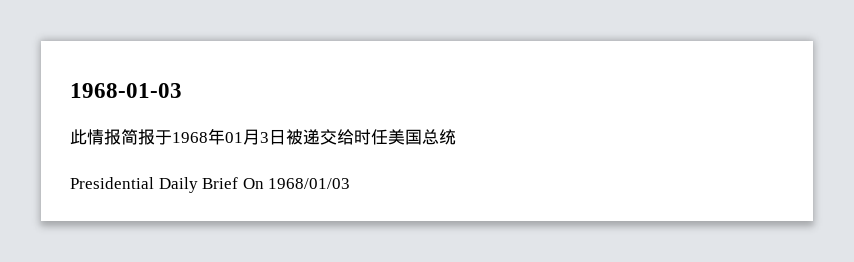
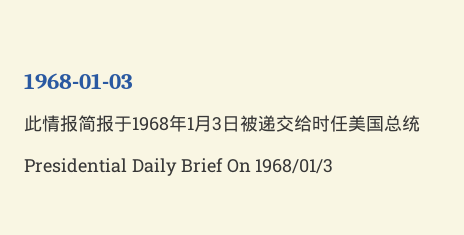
- 此情报简报于1968年01月3日被递交给时任美国总统
+ 此情报简报于1968年1月3日被递交给时任美国总统
- Presidential Daily Brief On 1968/01/03
+ Presidential Daily Brief On 1968/01/3

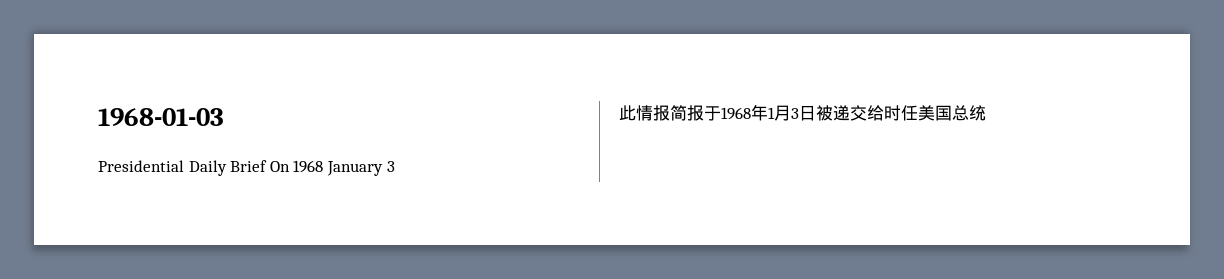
+ Presidential Daily Brief On 1968 January 3
- Presidential Daily Brief On 1968/01/3

